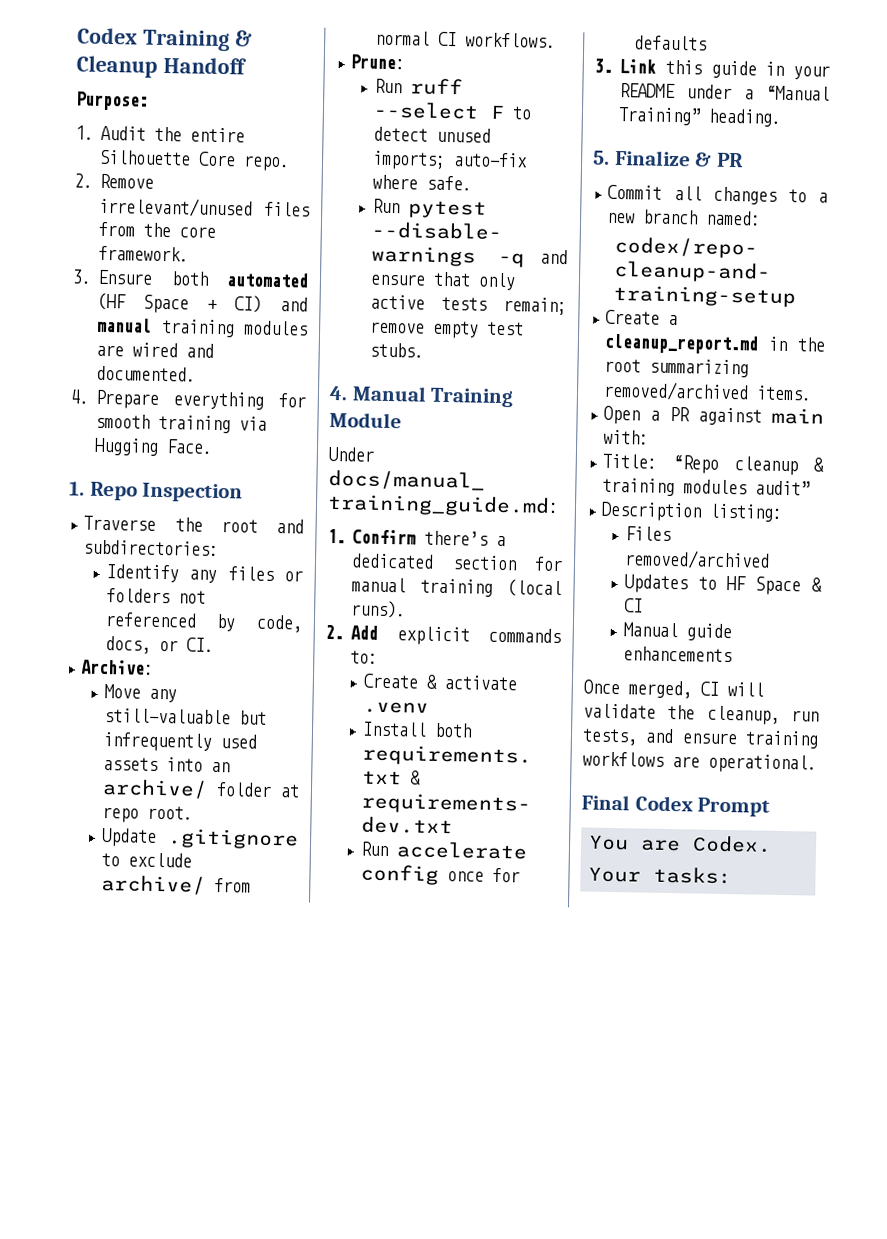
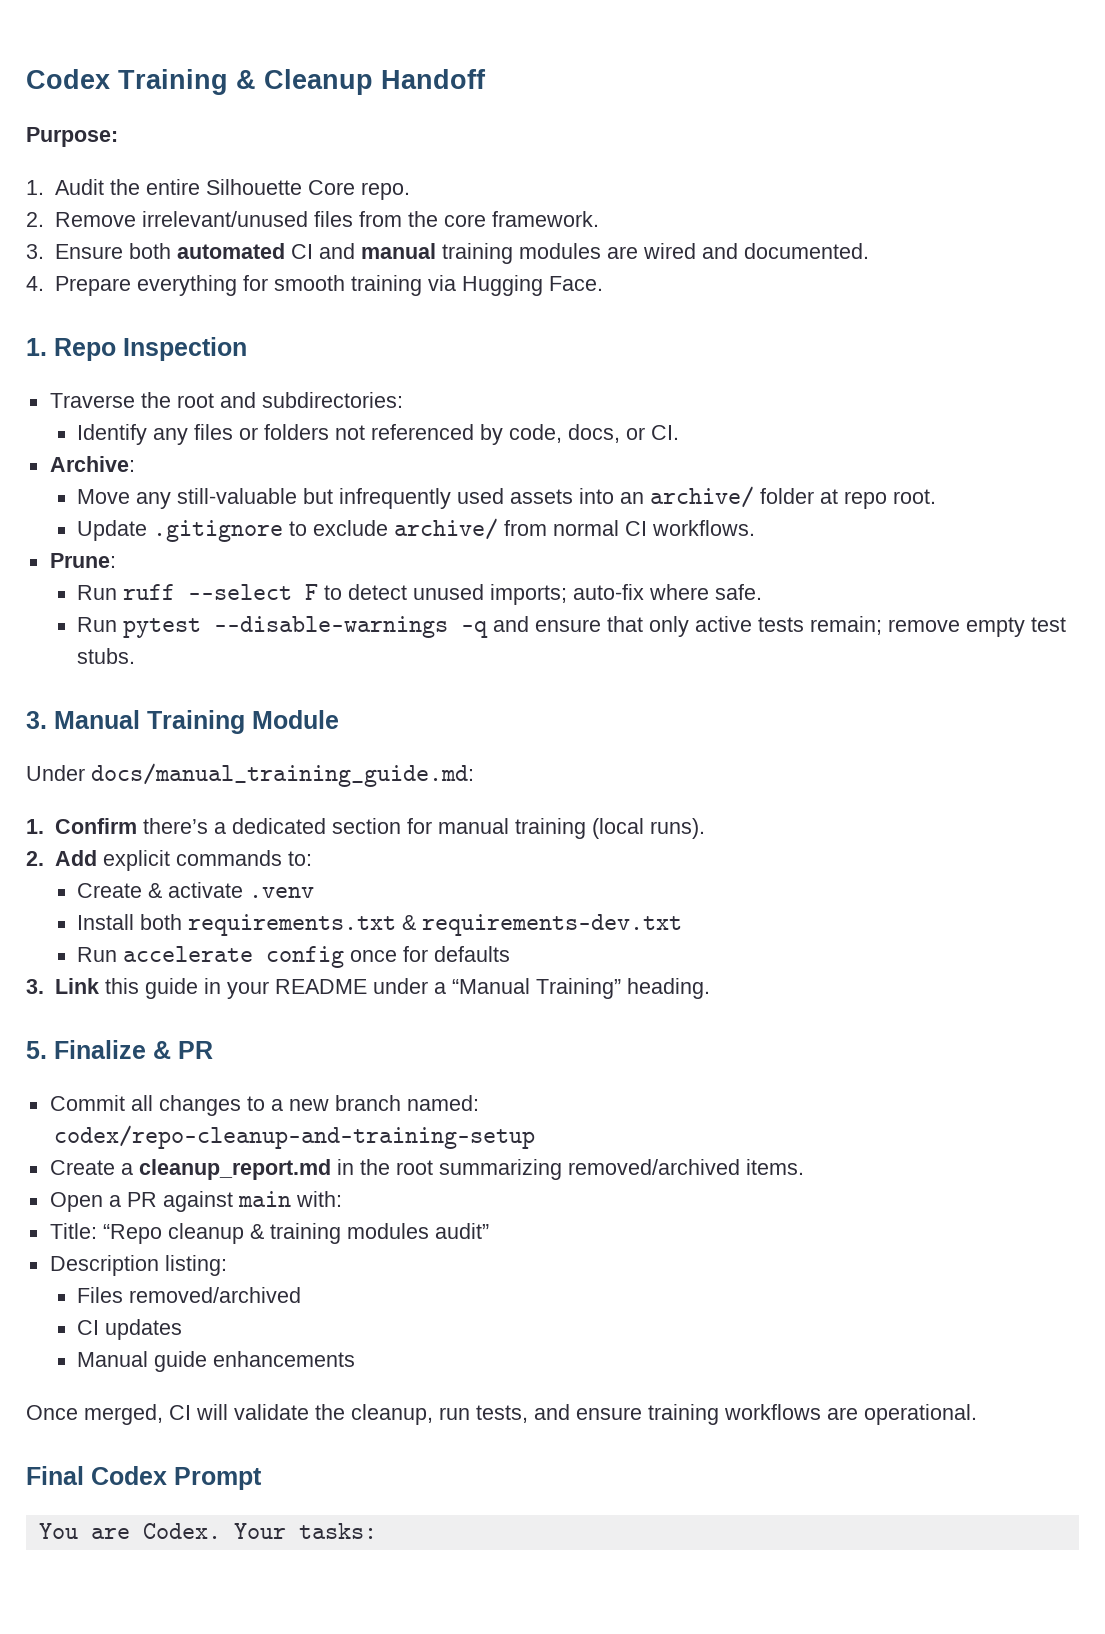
- 3. Ensure both automated (HF Space + CI) and manual training modules are wired and documented.
+ 3. Ensure both automated CI and manual training modules are wired and documented.
- 4. Manual Training Module
+ 3. Manual Training Module
- Updates to HF Space & CI
+ CI updates

